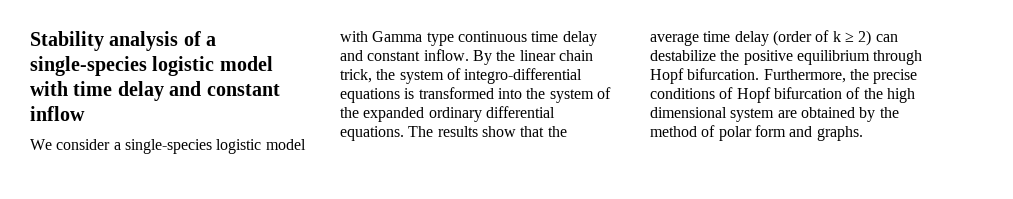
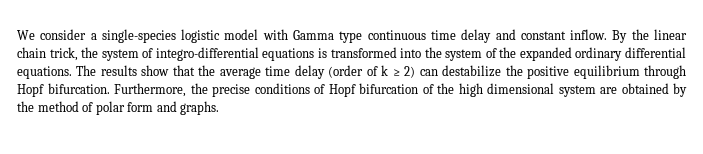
- Stability analysis of a single-species logistic model with time delay and constant inflow

